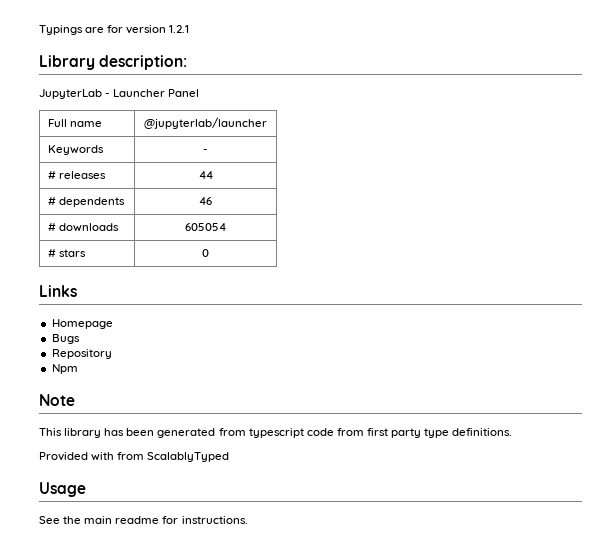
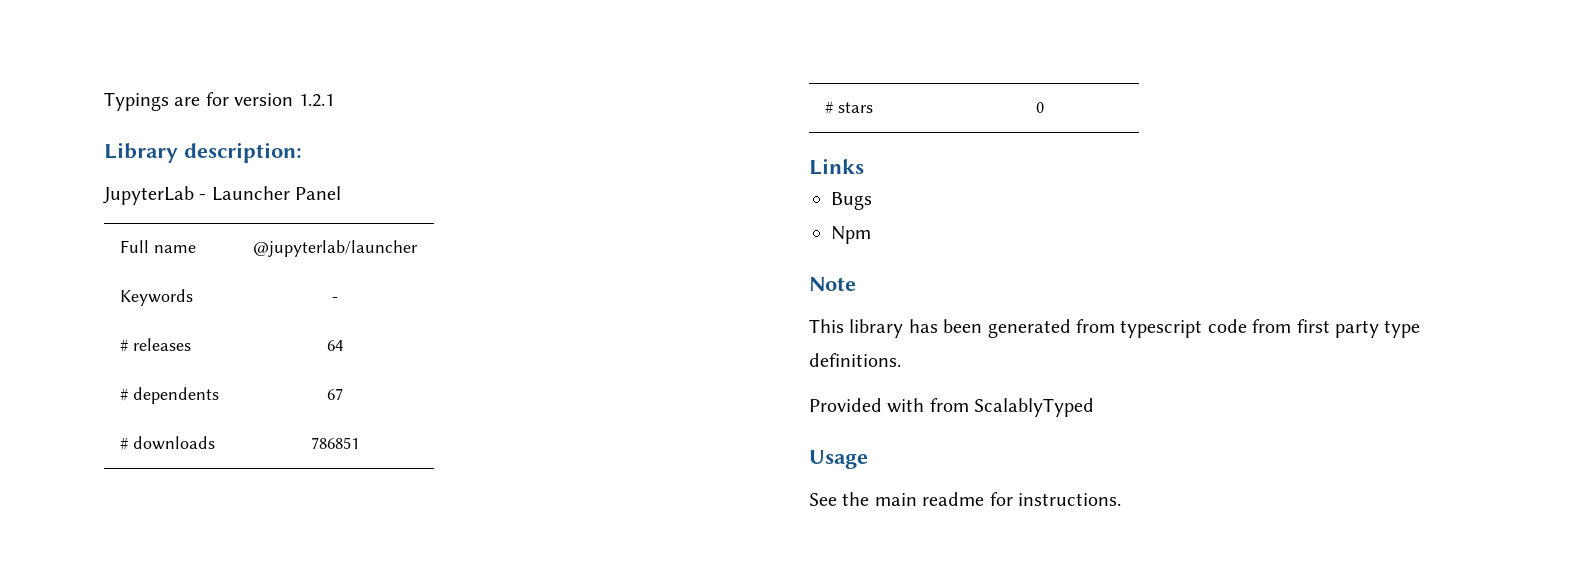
- # releases | 44
+ # releases | 64
- # dependents | 46
+ # dependents | 67
- # downloads | 605054
+ # downloads | 786851
- Homepage
- Repository

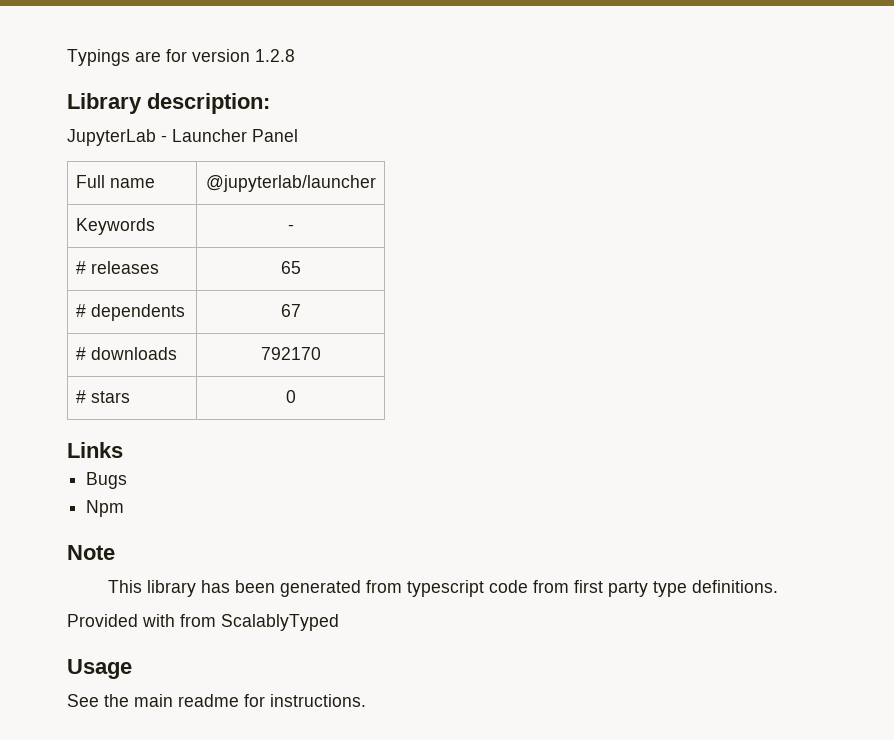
- Typings are for version 1.2.1
+ Typings are for version 1.2.8
- # releases | 64
+ # releases | 65
- # downloads | 786851
+ # downloads | 792170

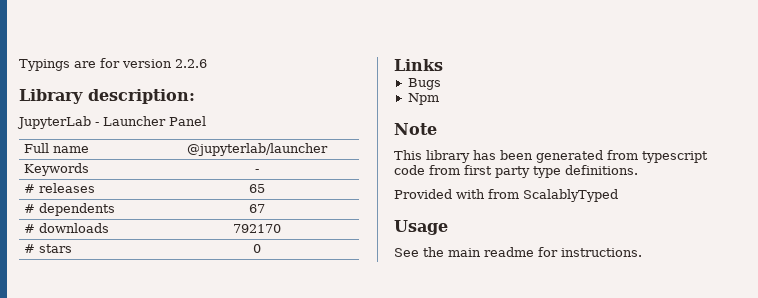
- Typings are for version 1.2.8
+ Typings are for version 2.2.6

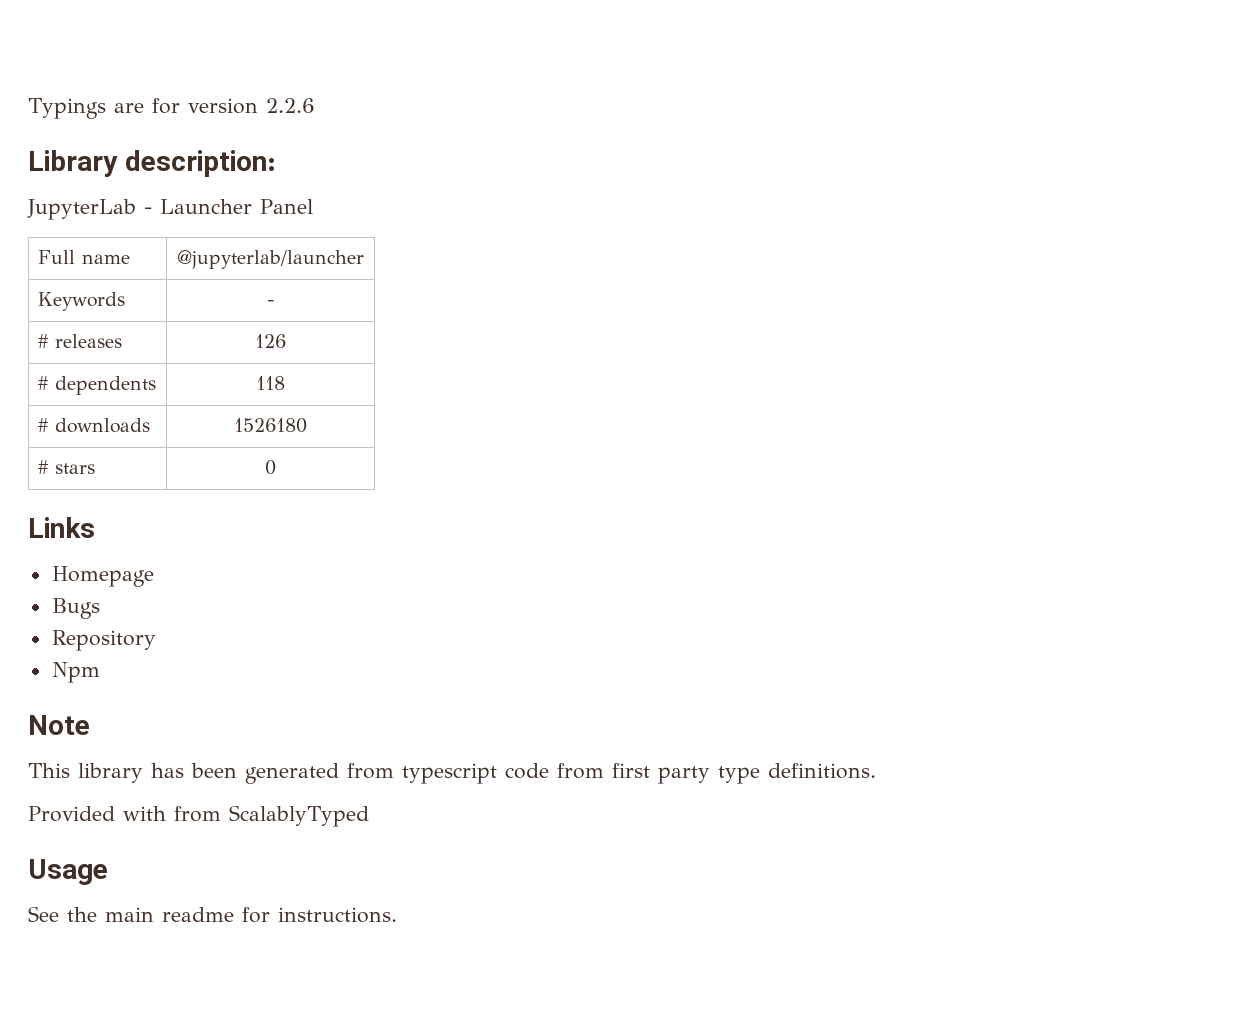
- # releases | 65
+ # releases | 126
- # dependents | 67
+ # dependents | 118
- # downloads | 792170
+ # downloads | 1526180
+ Homepage
+ Repository

